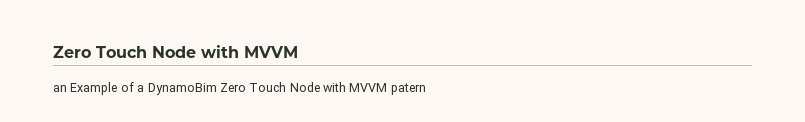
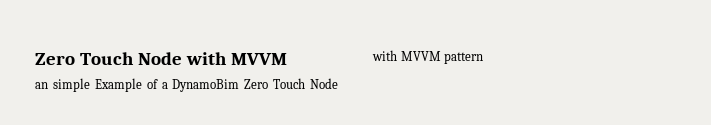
- an Example of a DynamoBim Zero Touch Node with MVVM patern
+ an simple Example of a DynamoBim Zero Touch Node with MVVM pattern

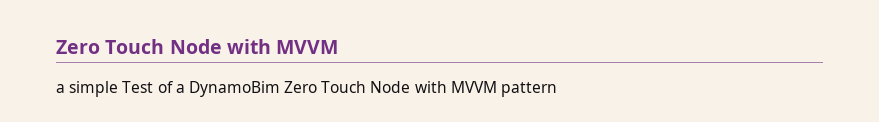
- an simple Example of a DynamoBim Zero Touch Node with MVVM pattern
+ a simple Test of a DynamoBim Zero Touch Node with MVVM pattern

